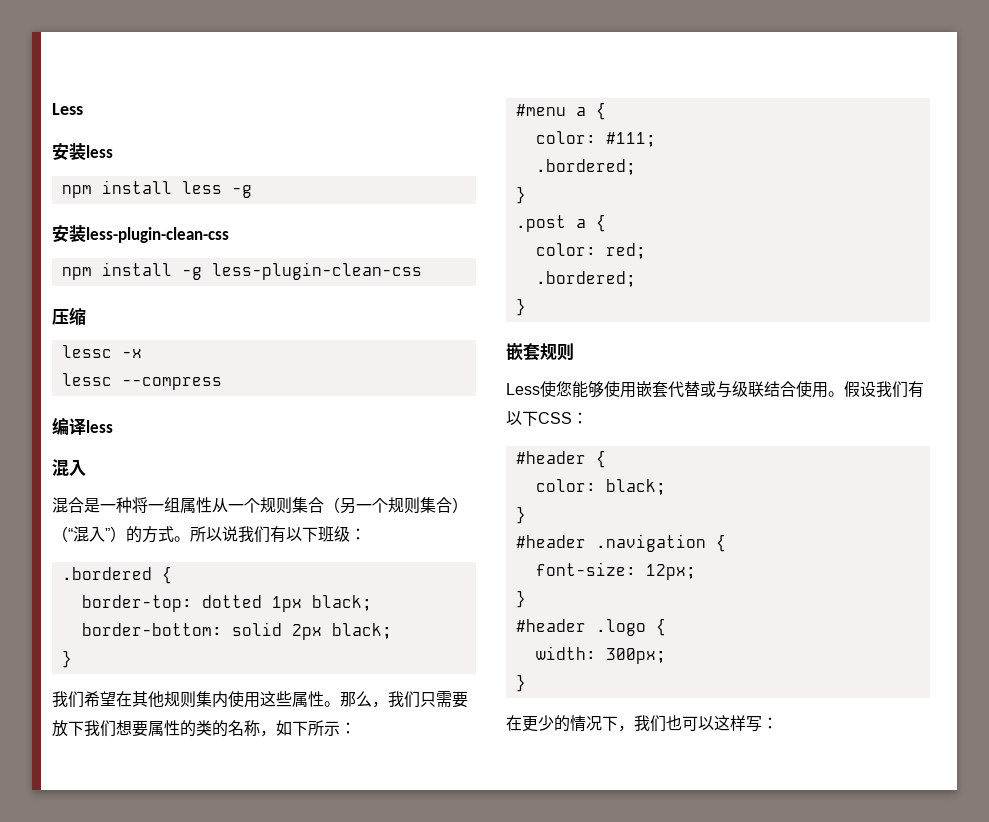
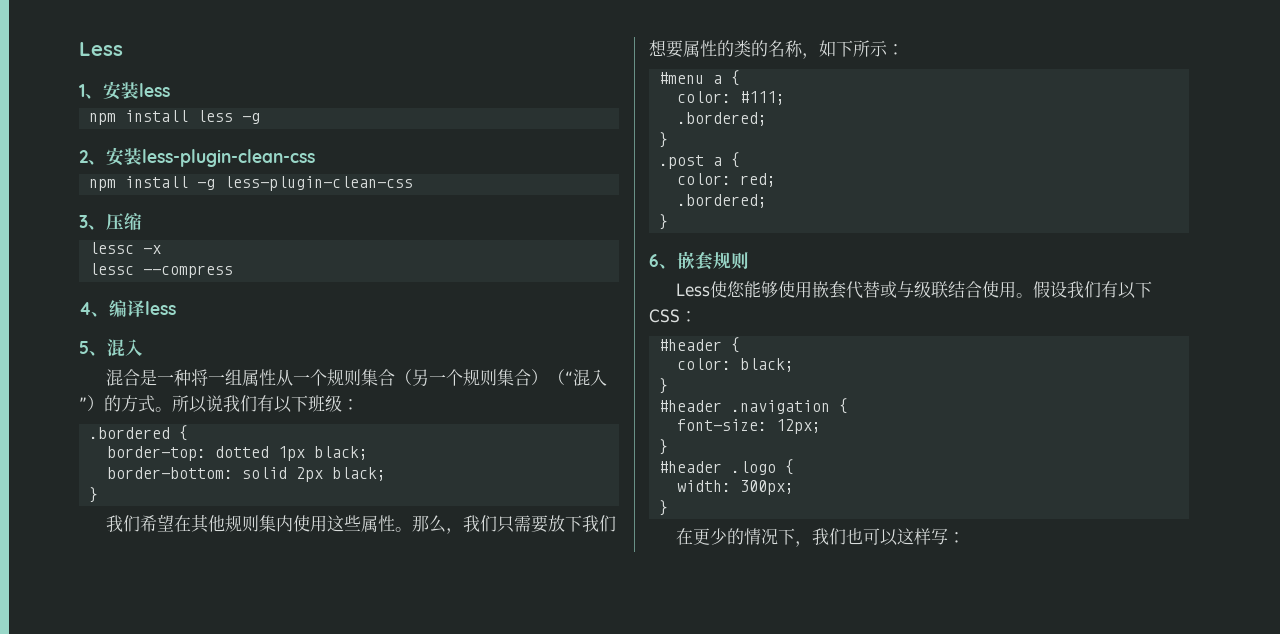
- 安装less
+ 1、安装less
- 安装less-plugin-clean-css
+ 2、安装less-plugin-clean-css
- 压缩
+ 3、压缩
- 编译less
- 混入
+ 4、编译less
+ 5、混入
- 嵌套规则
+ 6、嵌套规则

